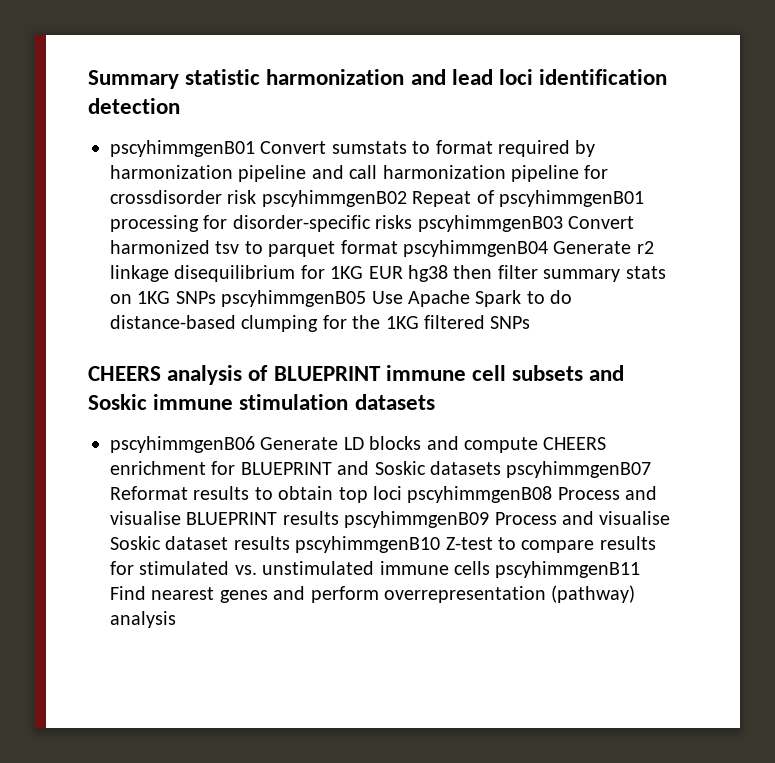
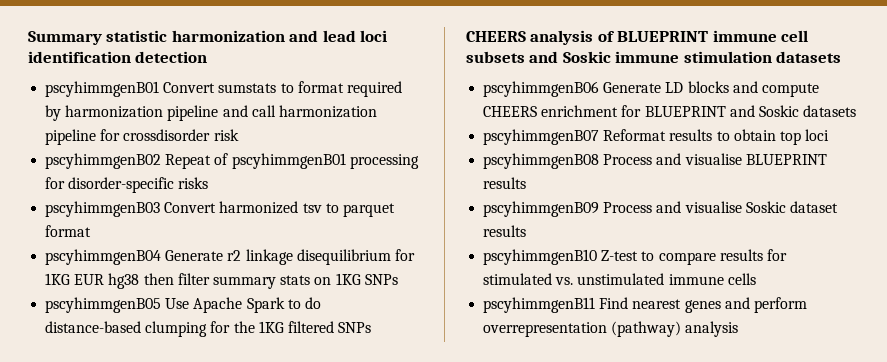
- pscyhimmgenB01 Convert sumstats to format required by harmonization pipeline and call harmonization pipeline for crossdisorder risk pscyhimmgenB02 Repeat of pscyhimmgenB01 processing for disorder-specific risks pscyhimmgenB03 Convert harmonized tsv to parquet format pscyhimmgenB04 Generate r2 linkage disequilibrium for 1KG EUR hg38 then filter summary stats on 1KG SNPs pscyhimmgenB05 Use Apache Spark to do distance-based clumping for the 1KG filtered SNPs
+ pscyhimmgenB01 Convert sumstats to format required by harmonization pipeline and call harmonization pipeline for crossdisorder risk
+ pscyhimmgenB02 Repeat of pscyhimmgenB01 processing for disorder-specific risks
+ pscyhimmgenB03 Convert harmonized tsv to parquet format
+ pscyhimmgenB04 Generate r2 linkage disequilibrium for 1KG EUR hg38 then filter summary stats on 1KG SNPs
+ pscyhimmgenB05 Use Apache Spark to do distance-based clumping for the 1KG filtered SNPs
- pscyhimmgenB06 Generate LD blocks and compute CHEERS enrichment for BLUEPRINT and Soskic datasets pscyhimmgenB07 Reformat results to obtain top loci pscyhimmgenB08 Process and visualise BLUEPRINT results pscyhimmgenB09 Process and visualise Soskic dataset results pscyhimmgenB10 Z-test to compare results for stimulated vs. unstimulated immune cells pscyhimmgenB11 Find nearest genes and perform overrepresentation (pathway) analysis
+ pscyhimmgenB06 Generate LD blocks and compute CHEERS enrichment for BLUEPRINT and Soskic datasets
+ pscyhimmgenB07 Reformat results to obtain top loci
+ pscyhimmgenB08 Process and visualise BLUEPRINT results
+ pscyhimmgenB09 Process and visualise Soskic dataset results
+ pscyhimmgenB10 Z-test to compare results for stimulated vs. unstimulated immune cells
+ pscyhimmgenB11 Find nearest genes and perform overrepresentation (pathway) analysis

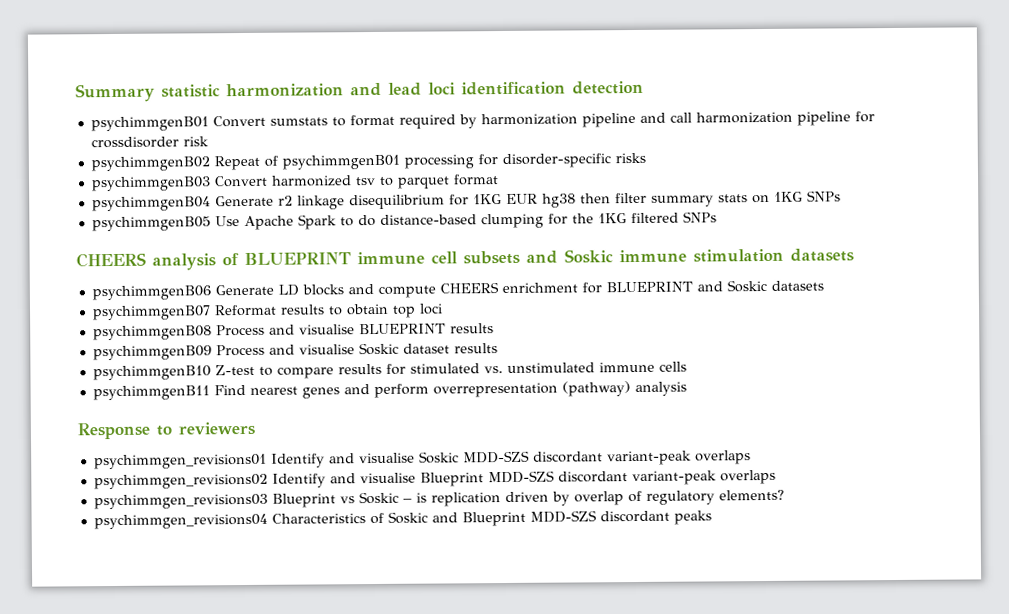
- pscyhimmgenB01 Convert sumstats to format required by harmonization pipeline and call harmonization pipeline for crossdisorder risk
+ psychimmgenB01 Convert sumstats to format required by harmonization pipeline and call harmonization pipeline for crossdisorder risk
- pscyhimmgenB02 Repeat of pscyhimmgenB01 processing for disorder-specific risks
+ psychimmgenB02 Repeat of psychimmgenB01 processing for disorder-specific risks
- pscyhimmgenB03 Convert harmonized tsv to parquet format
+ psychimmgenB03 Convert harmonized tsv to parquet format
- pscyhimmgenB04 Generate r2 linkage disequilibrium for 1KG EUR hg38 then filter summary stats on 1KG SNPs
+ psychimmgenB04 Generate r2 linkage disequilibrium for 1KG EUR hg38 then filter summary stats on 1KG SNPs
- pscyhimmgenB05 Use Apache Spark to do distance-based clumping for the 1KG filtered SNPs
+ psychimmgenB05 Use Apache Spark to do distance-based clumping for the 1KG filtered SNPs
- pscyhimmgenB06 Generate LD blocks and compute CHEERS enrichment for BLUEPRINT and Soskic datasets
+ psychimmgenB06 Generate LD blocks and compute CHEERS enrichment for BLUEPRINT and Soskic datasets
- pscyhimmgenB07 Reformat results to obtain top loci
+ psychimmgenB07 Reformat results to obtain top loci
- pscyhimmgenB08 Process and visualise BLUEPRINT results
+ psychimmgenB08 Process and visualise BLUEPRINT results
- pscyhimmgenB09 Process and visualise Soskic dataset results
+ psychimmgenB09 Process and visualise Soskic dataset results
- pscyhimmgenB10 Z-test to compare results for stimulated vs. unstimulated immune cells
+ psychimmgenB10 Z-test to compare results for stimulated vs. unstimulated immune cells
- pscyhimmgenB11 Find nearest genes and perform overrepresentation (pathway) analysis
+ psychimmgenB11 Find nearest genes and perform overrepresentation (pathway) analysis
+ Response to reviewers
+ psychimmgen_revisions01 Identify and visualise Soskic MDD-SZS discordant variant-peak overlaps
+ psychimmgen_revisions02 Identify and visualise Blueprint MDD-SZS discordant variant-peak overlaps
+ psychimmgen_revisions03 Blueprint vs Soskic – is replication driven by overlap of regulatory elements?
+ psychimmgen_revisions04 Characteristics of Soskic and Blueprint MDD-SZS discordant peaks

